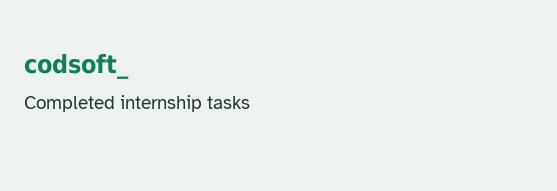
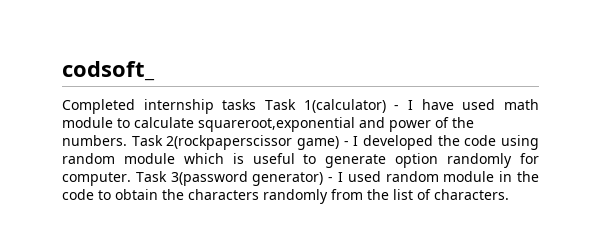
- Completed internship tasks
+ Completed internship tasks Task 1(calculator) - I have used math module to calculate squareroot,exponential and power of the numbers. Task 2(rockpaperscissor game) - I developed the code using random module which is useful to generate option randomly for computer. Task 3(password generator) - I used random module in the code to obtain the characters randomly from the list of characters.

